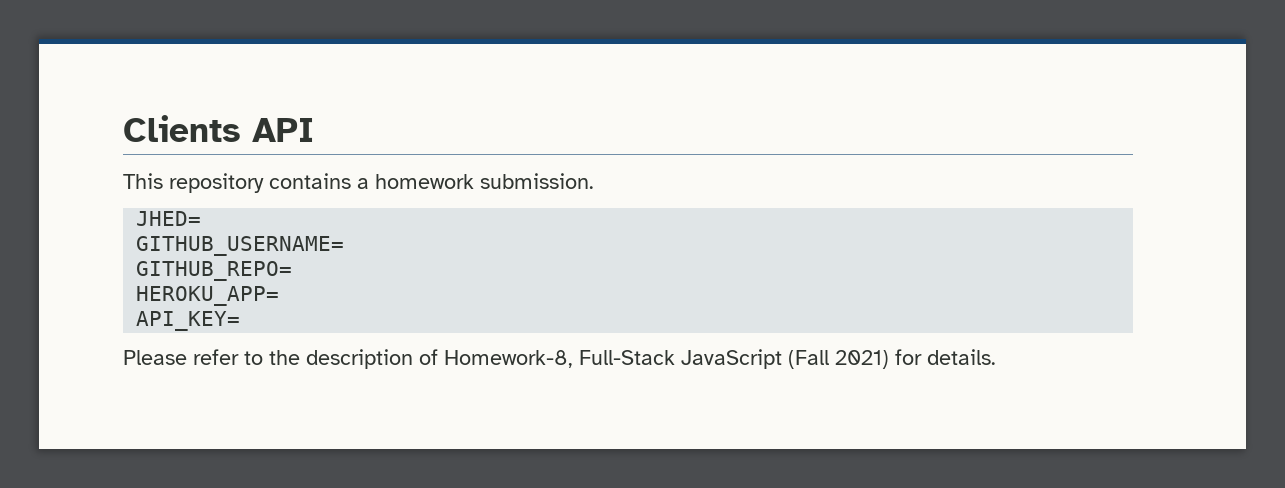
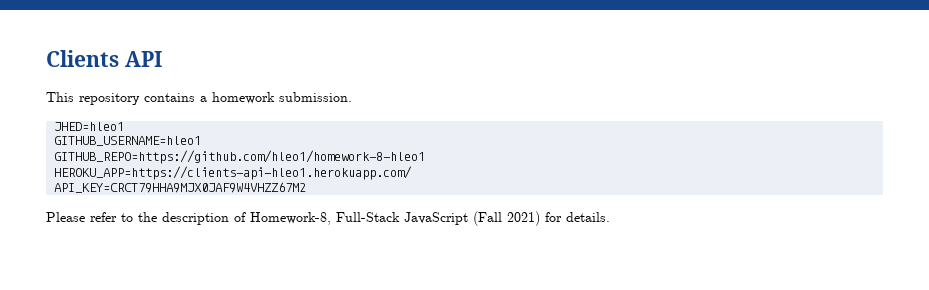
- JHED=
- GITHUB_USERNAME=
- GITHUB_REPO=
- HEROKU_APP=
- API_KEY=
+ JHED=hleo1
+ GITHUB_USERNAME=hleo1
+ GITHUB_REPO=https://github.com/hleo1/homework-8-hleo1
+ HEROKU_APP=https://clients-api-hleo1.herokuapp.com/
+ API_KEY=CRCT79HHA9MJX0JAF9W4VHZZ67M2

